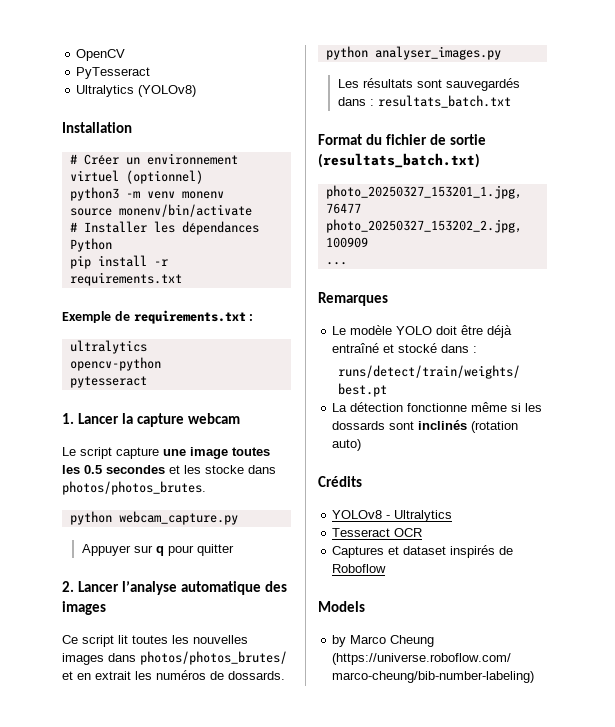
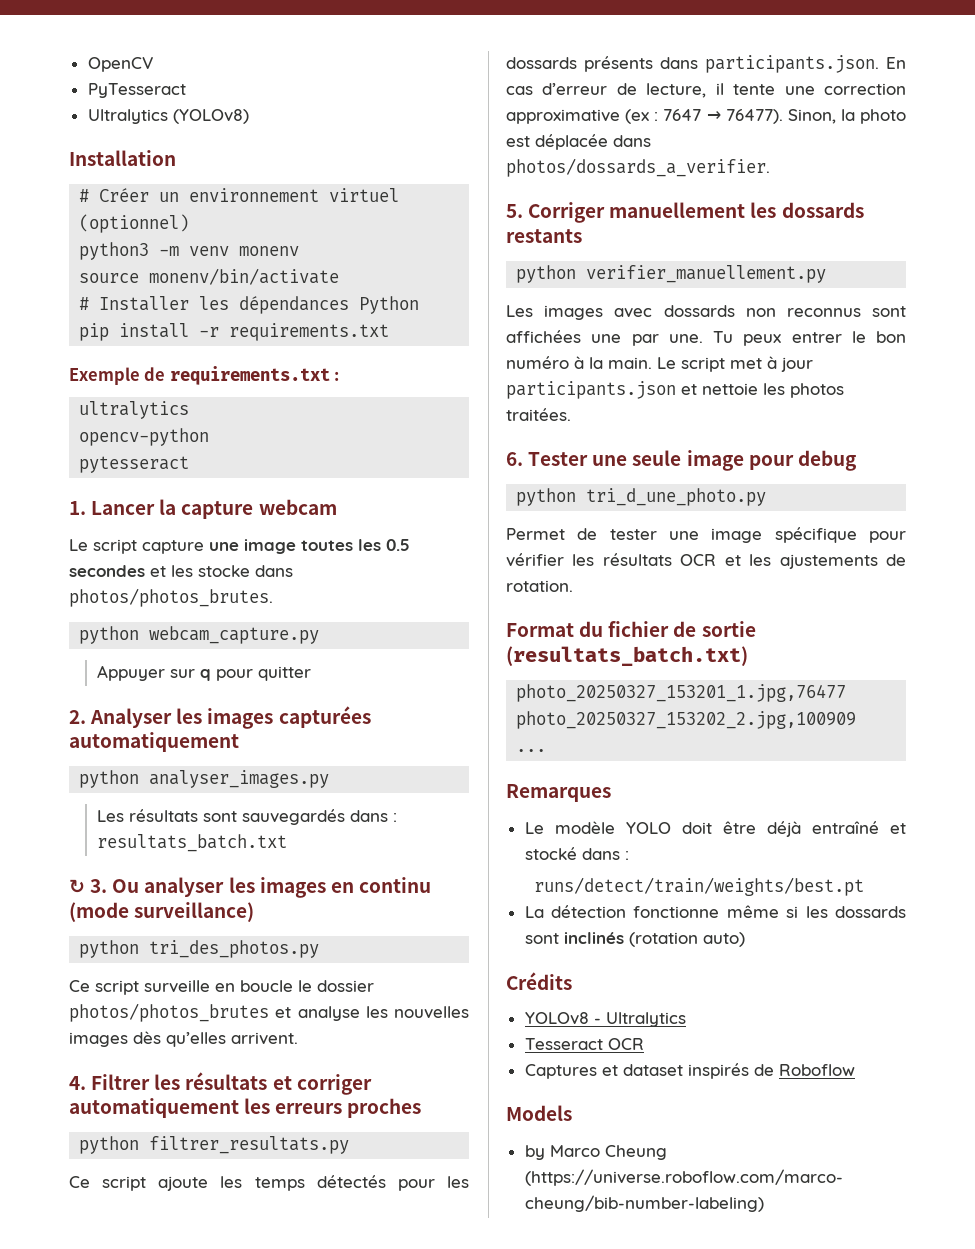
- 2. Lancer l’analyse automatique des images
- Ce script lit toutes les nouvelles images dans photos/photos_brutes/ et en extrait les numéros de dossards.
+ 2. Analyser les images capturées automatiquement
+ ↻ 3. Ou analyser les images en continu (mode surveillance)
+ python tri_des_photos.py
+ Ce script surveille en boucle le dossier photos/photos_brutes et analyse les nouvelles images dès qu’elles arrivent.
+ 4. Filtrer les résultats et corriger automatiquement les erreurs proches
+ python filtrer_resultats.py
+ Ce script ajoute les temps détectés pour les dossards présents dans participants.json. En cas d’erreur de lecture, il tente une correction approximative (ex : 7647 → 76477). Sinon, la photo est déplacée dans photos/dossards_a_verifier.
+ 5. Corriger manuellement les dossards restants
+ python verifier_manuellement.py
+ Les images avec dossards non reconnus sont affichées une par une. Tu peux entrer le bon numéro à la main. Le script met à jour participants.json et nettoie les photos traitées.
+ 6. Tester une seule image pour debug
+ python tri_d_une_photo.py
+ Permet de tester une image spécifique pour vérifier les résultats OCR et les ajustements de rotation.

